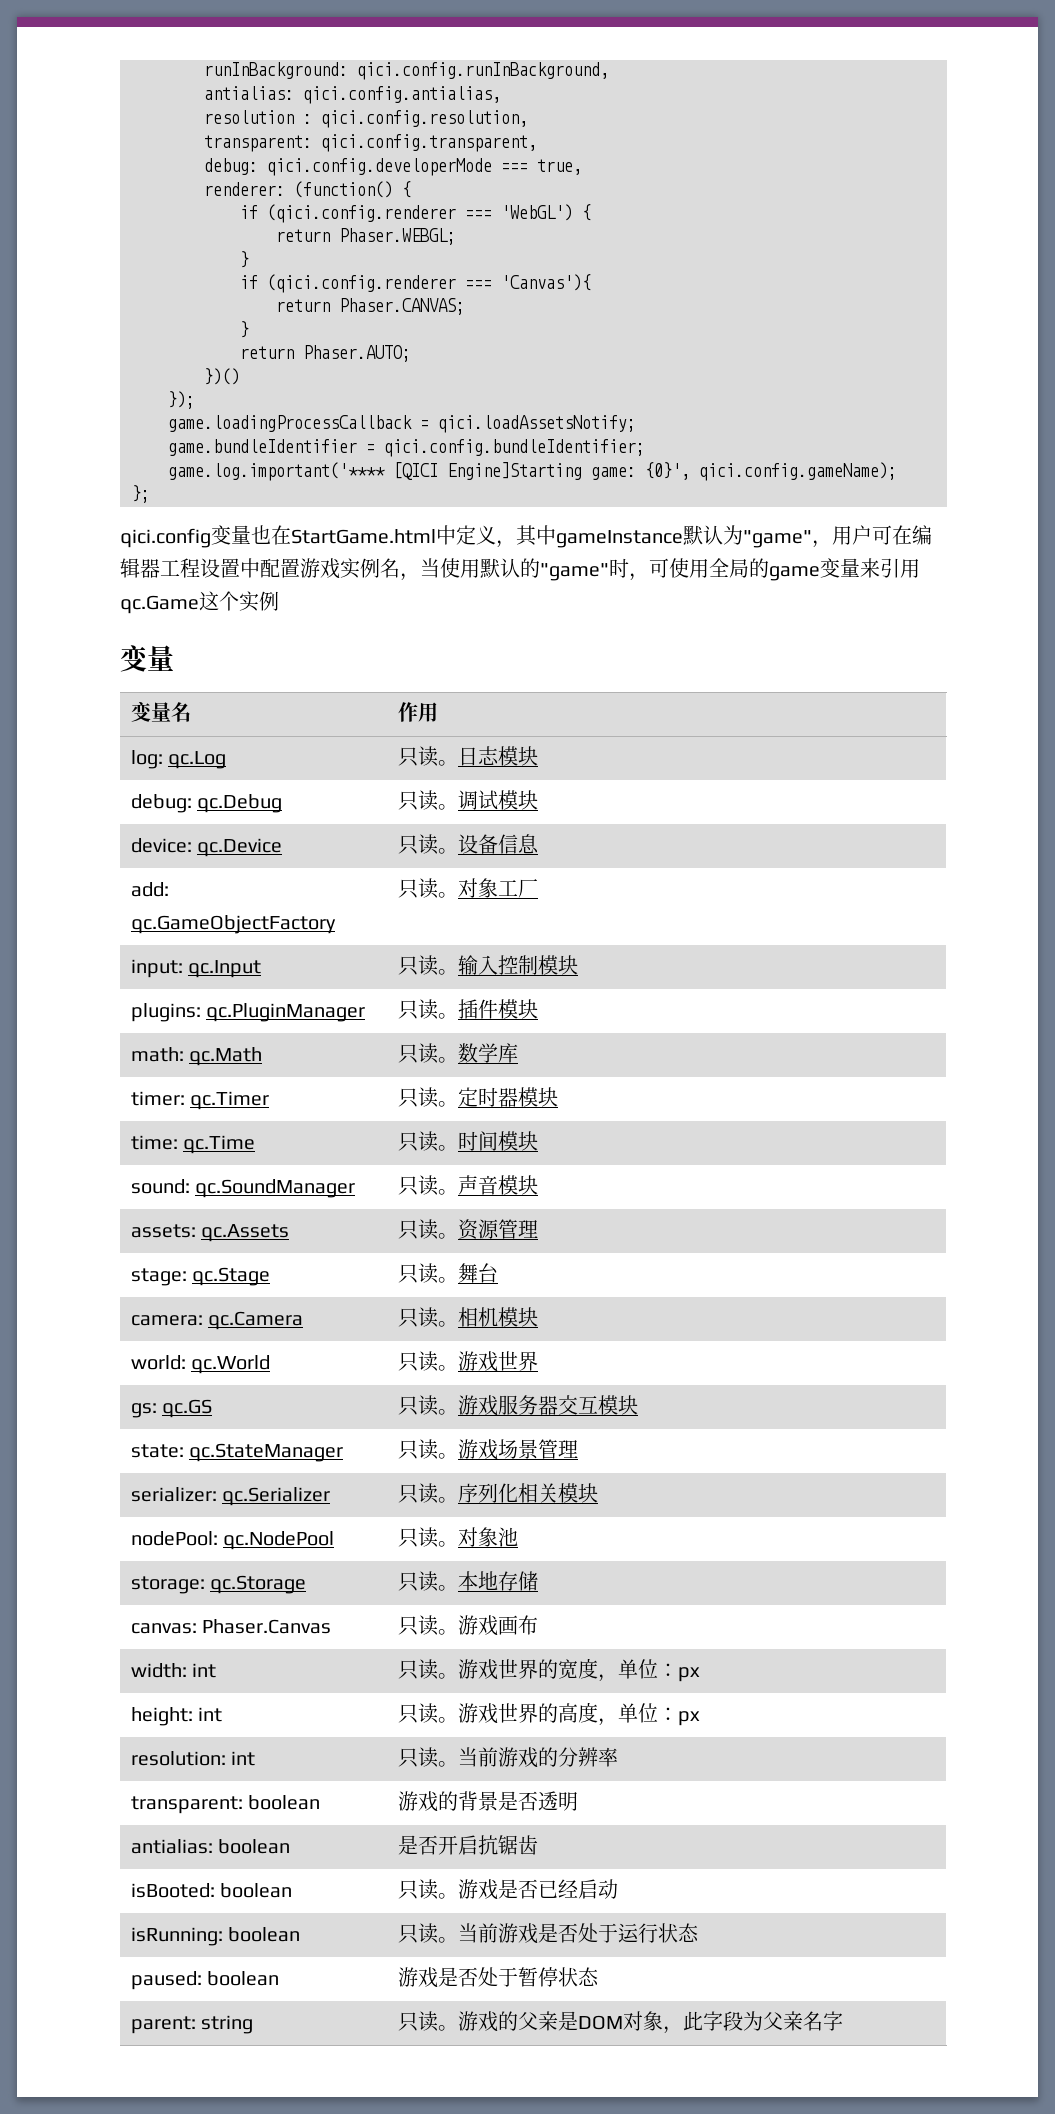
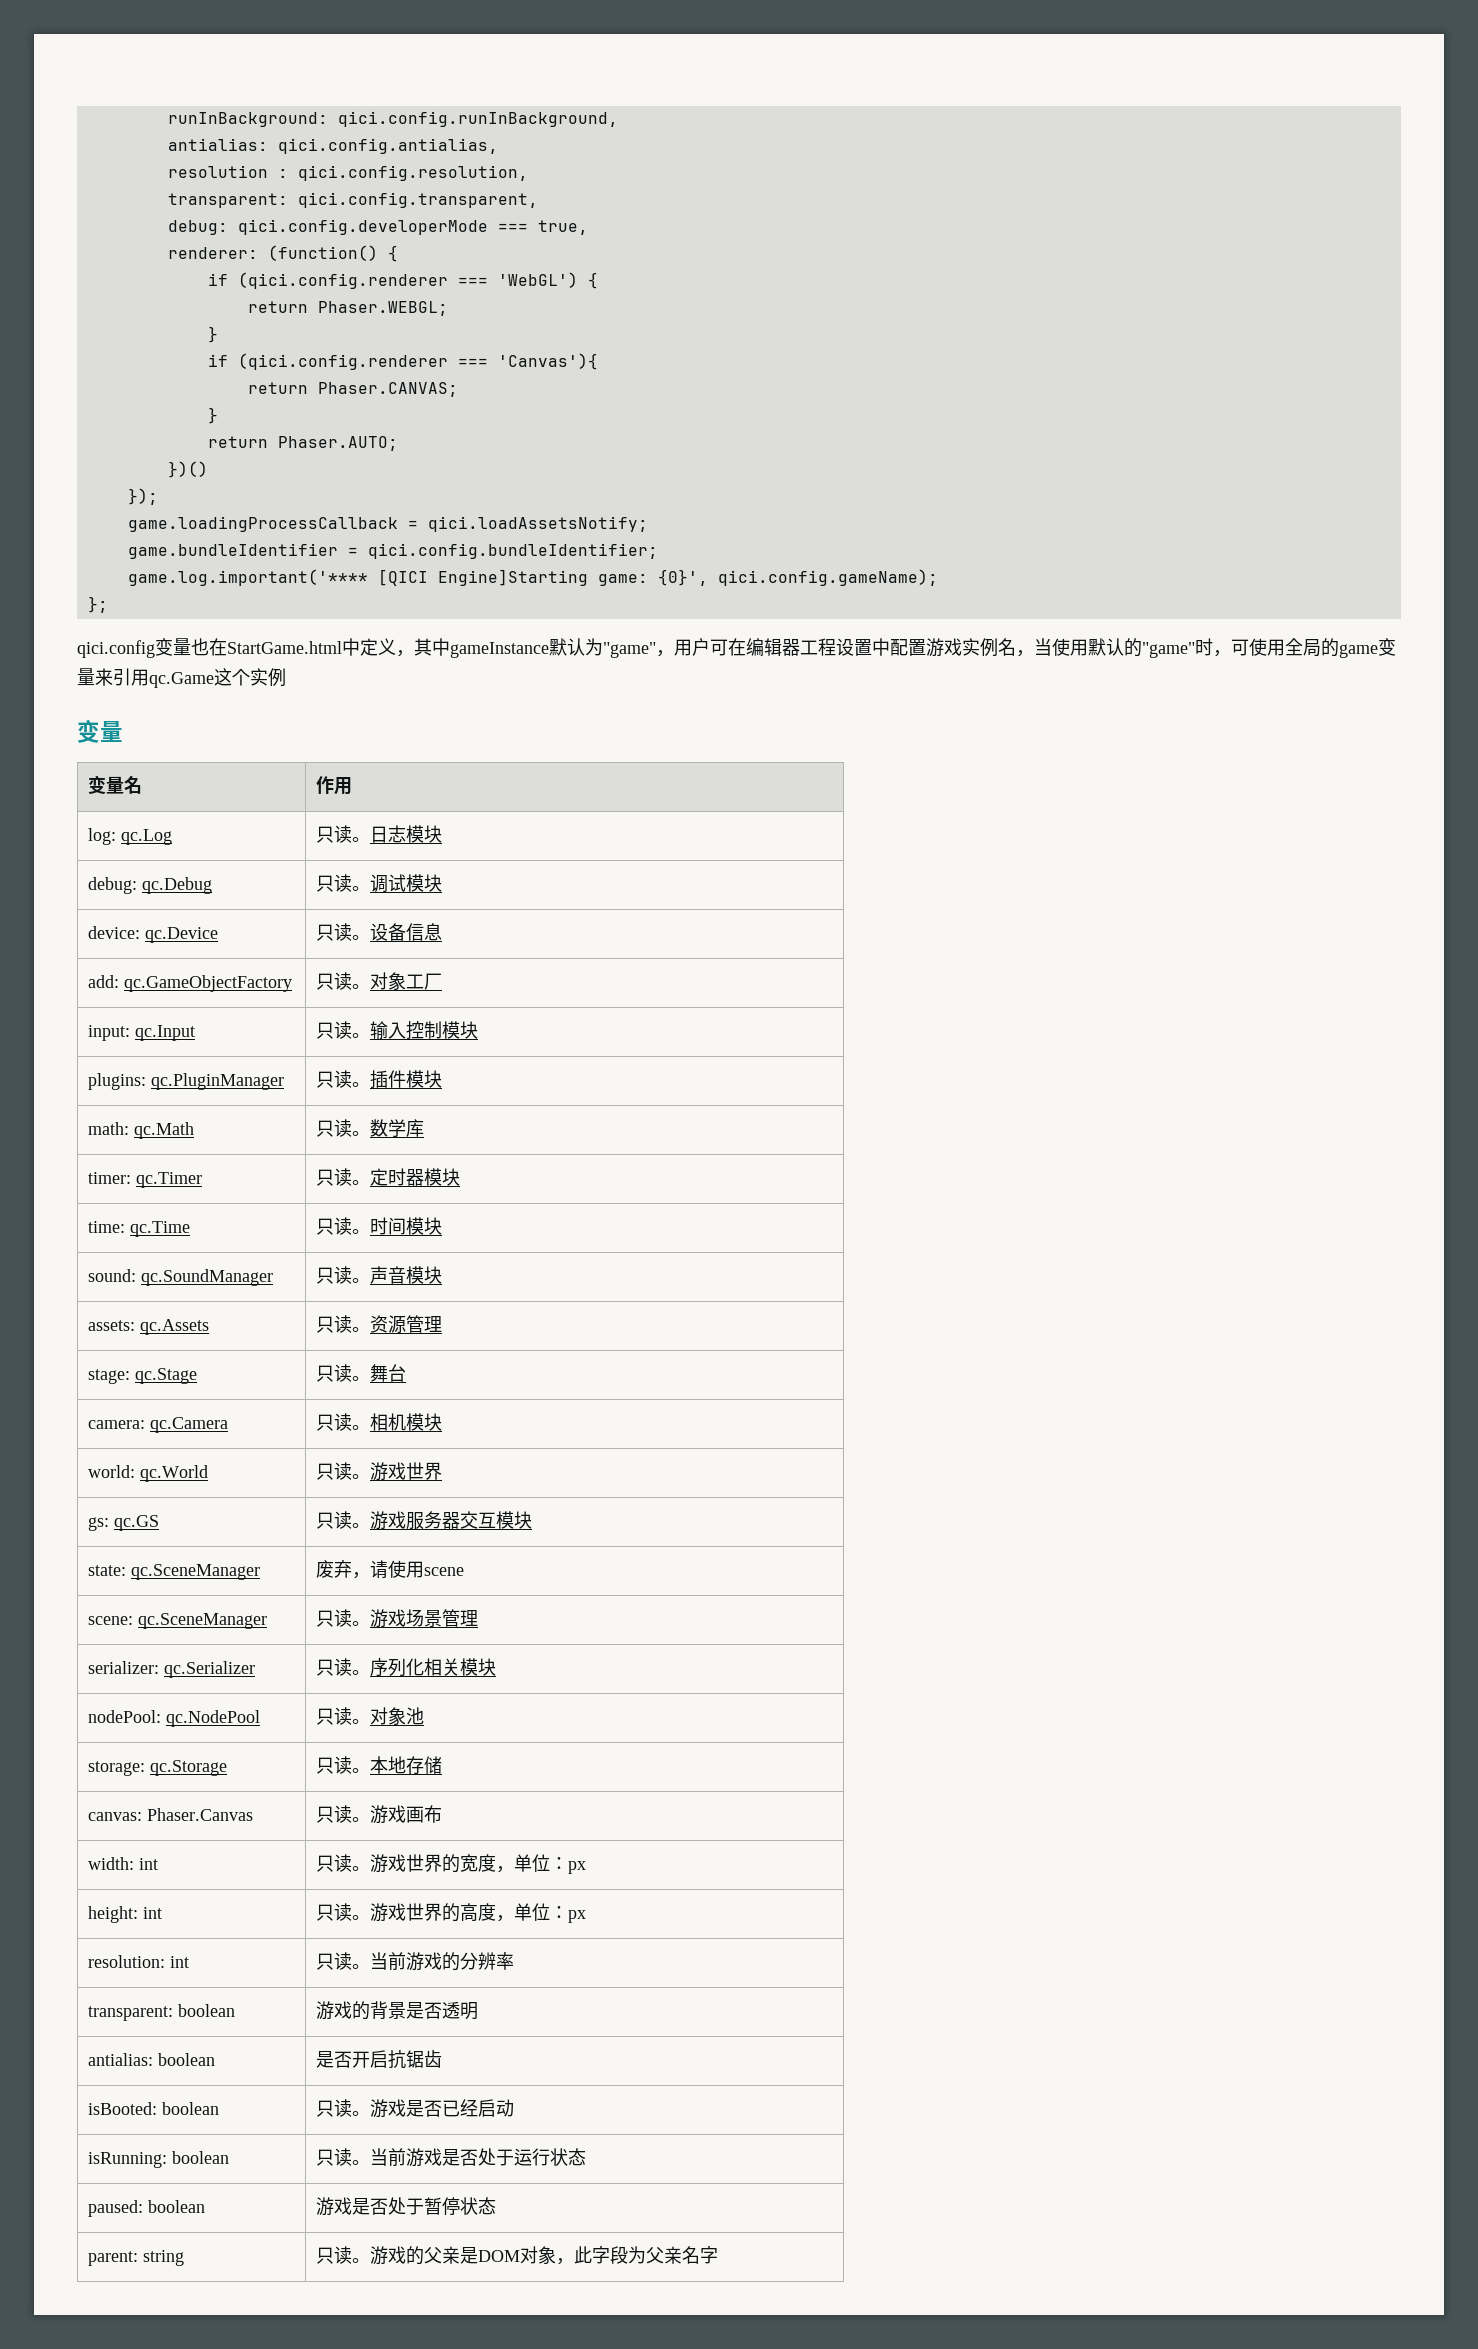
- state: qc.StateManager | 只读。游戏场景管理
+ state: qc.SceneManager | 废弃，请使用scene
+ scene: qc.SceneManager | 只读。游戏场景管理

